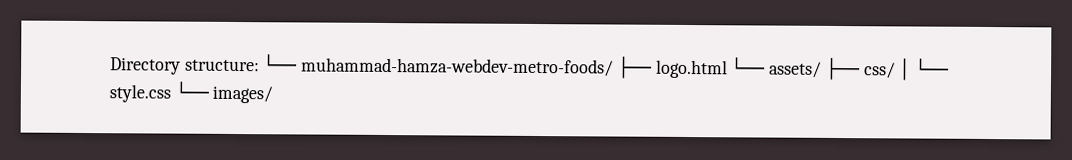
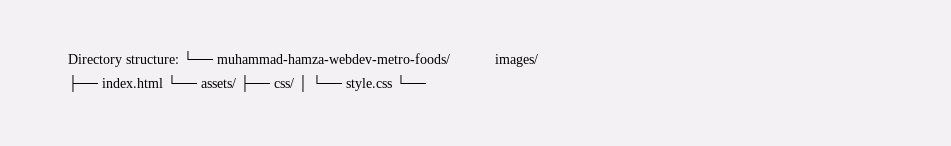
- Directory structure: └── muhammad-hamza-webdev-metro-foods/ ├── logo.html └── assets/ ├── css/ │ └── style.css └── images/
+ Directory structure: └── muhammad-hamza-webdev-metro-foods/ ├── index.html └── assets/ ├── css/ │ └── style.css └── images/

